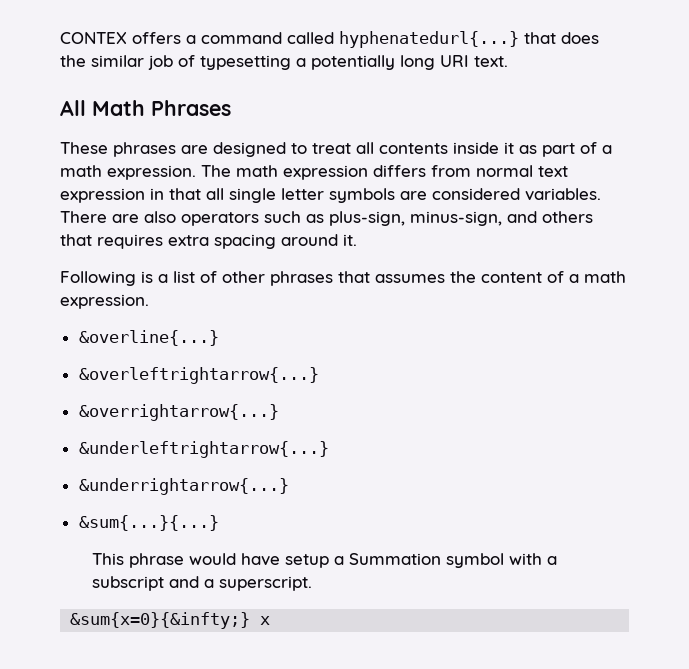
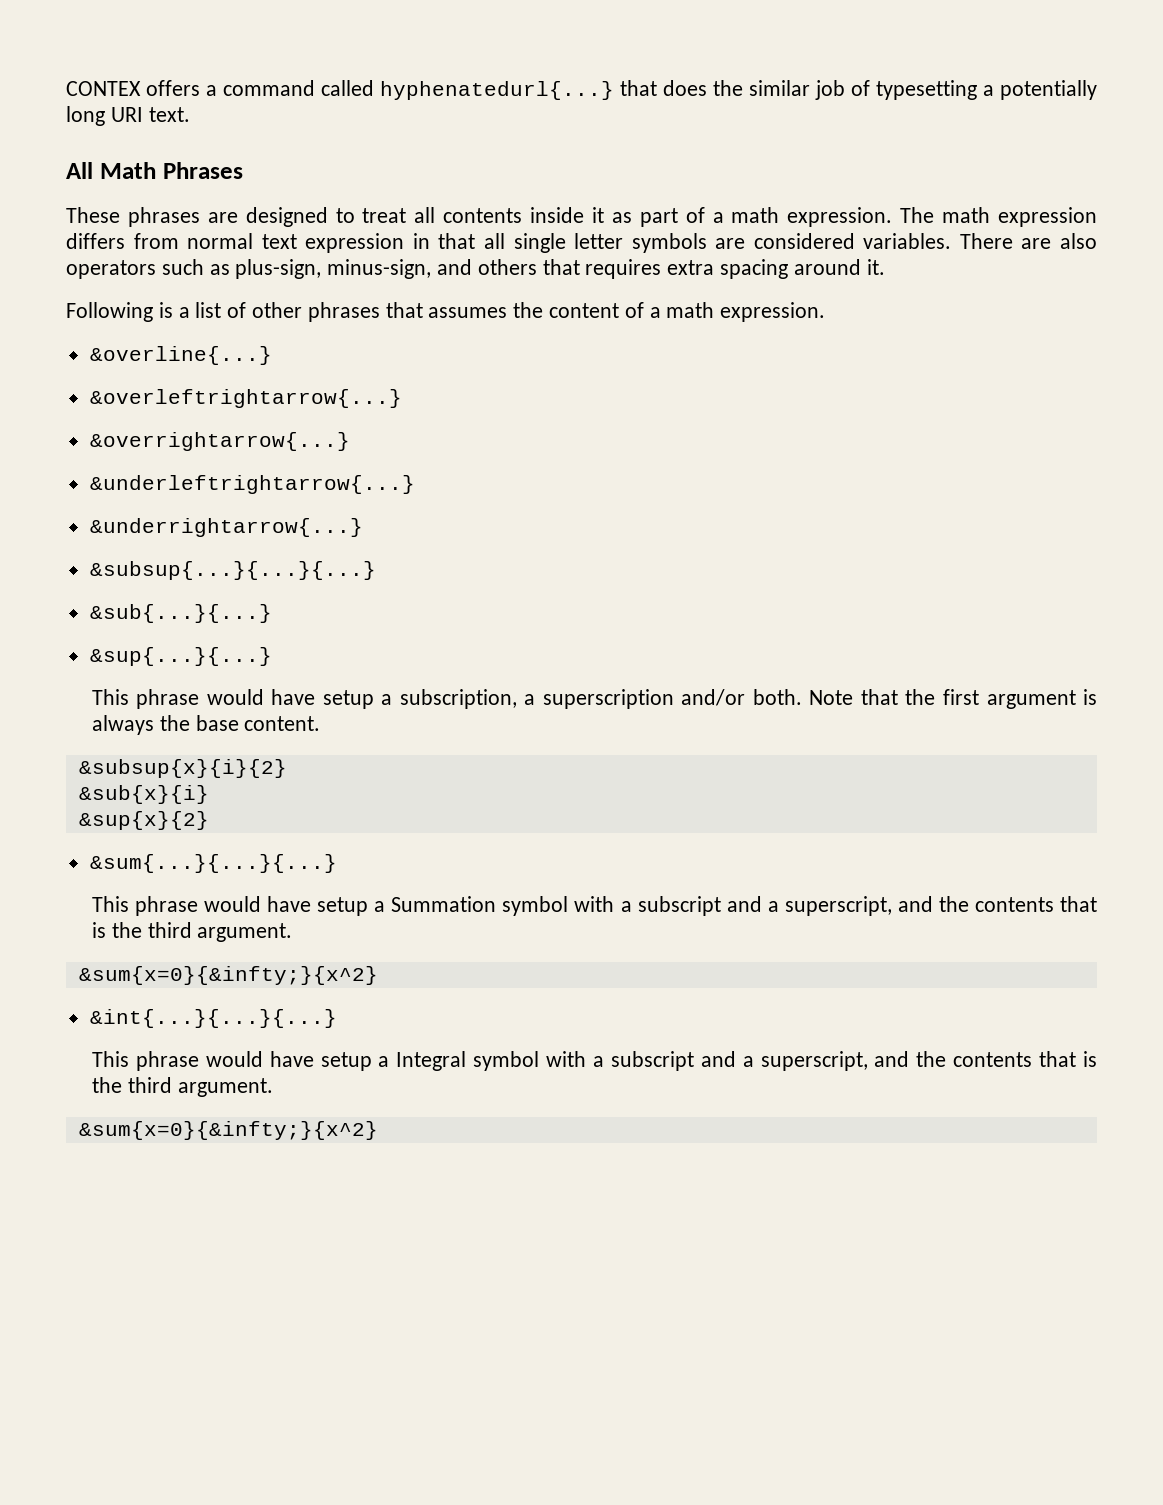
- &sum{...}{...}
+ &subsup{...}{...}{...}
+ &sub{...}{...}
+ &sup{...}{...}
+ This phrase would have setup a subscription, a superscription and/or both. Note that the first argument is always the base content.
+ &subsup{x}{i}{2}
+ &sub{x}{i}
+ &sup{x}{2}
+ &sum{...}{...}{...}
- This phrase would have setup a Summation symbol with a subscript and a superscript.
- &sum{x=0}{&infty;} x
+ This phrase would have setup a Summation symbol with a subscript and a superscript, and the contents that is the third argument.
+ &sum{x=0}{&infty;}{x^2}
+ &int{...}{...}{...}
+ This phrase would have setup a Integral symbol with a subscript and a superscript, and the contents that is the third argument.
+ &sum{x=0}{&infty;}{x^2}

